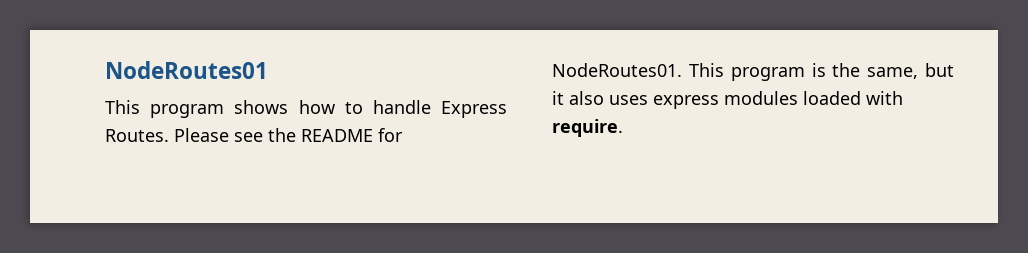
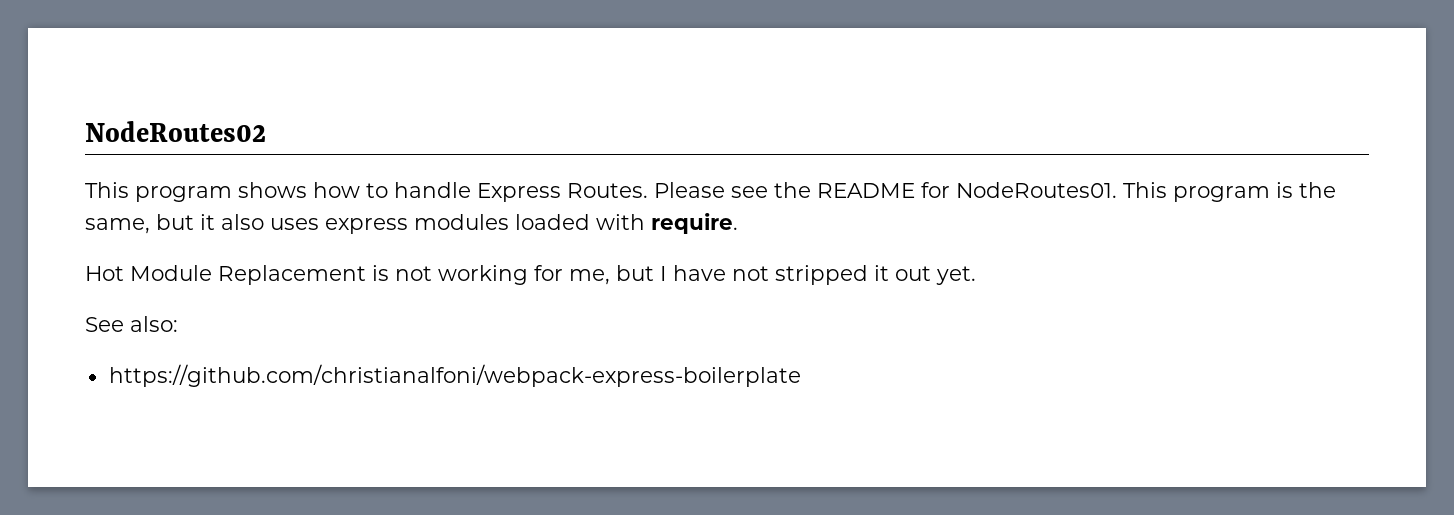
- NodeRoutes01
+ NodeRoutes02
+ Hot Module Replacement is not working for me, but I have not stripped it out yet.
+ See also:
+ https://github.com/christianalfoni/webpack-express-boilerplate

